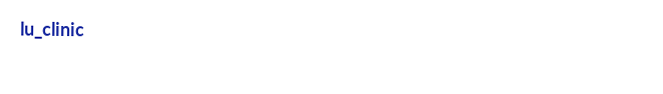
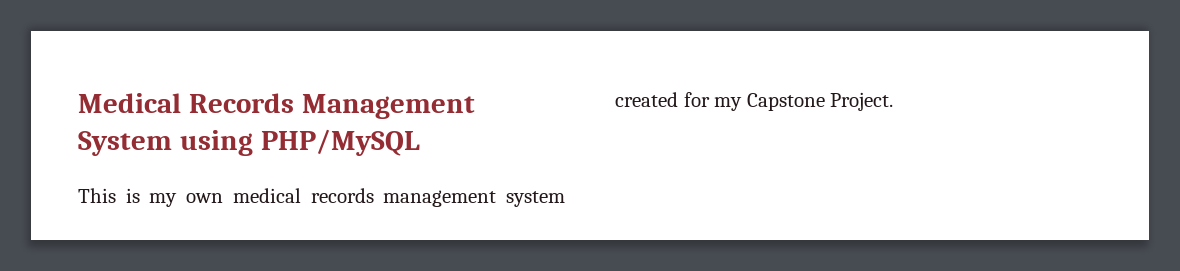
- lu_clinic
+ Medical Records Management System using PHP/MySQL
+ This is my own medical records management system created for my Capstone Project.

